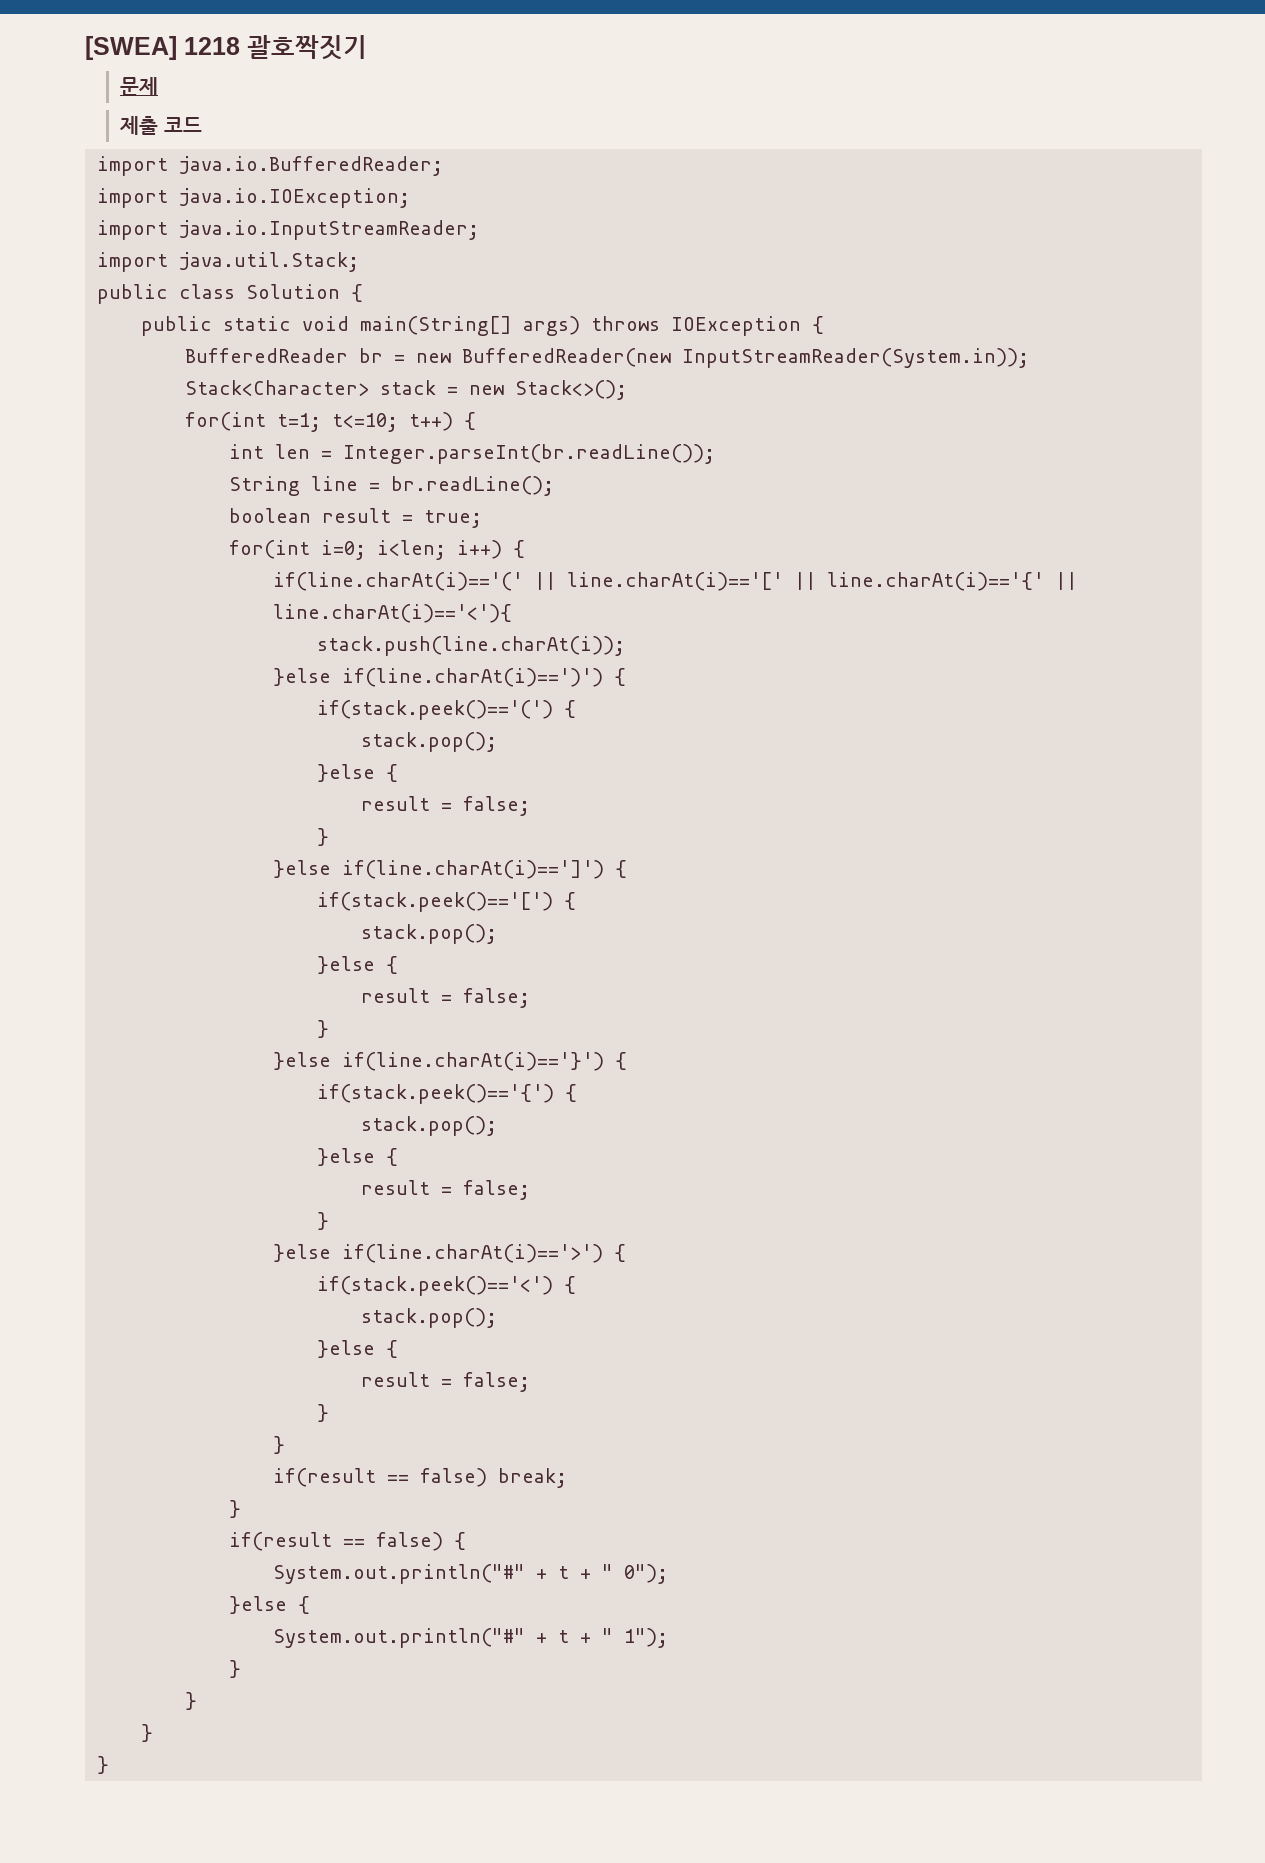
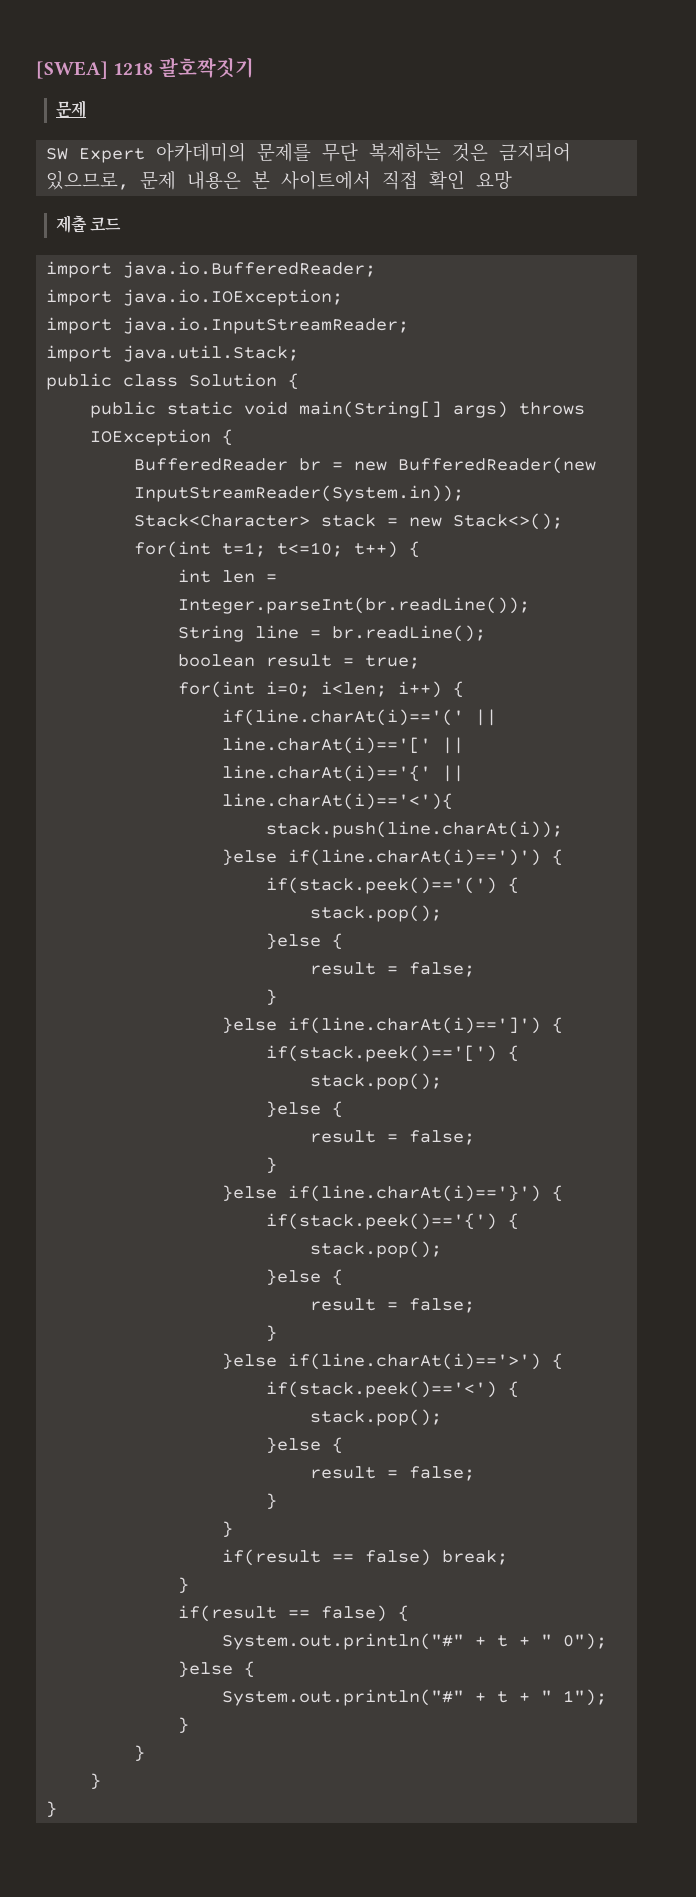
+ SW Expert 아카데미의 문제를 무단 복제하는 것은 금지되어 있으므로, 문제 내용은 본 사이트에서 직접 확인 요망

